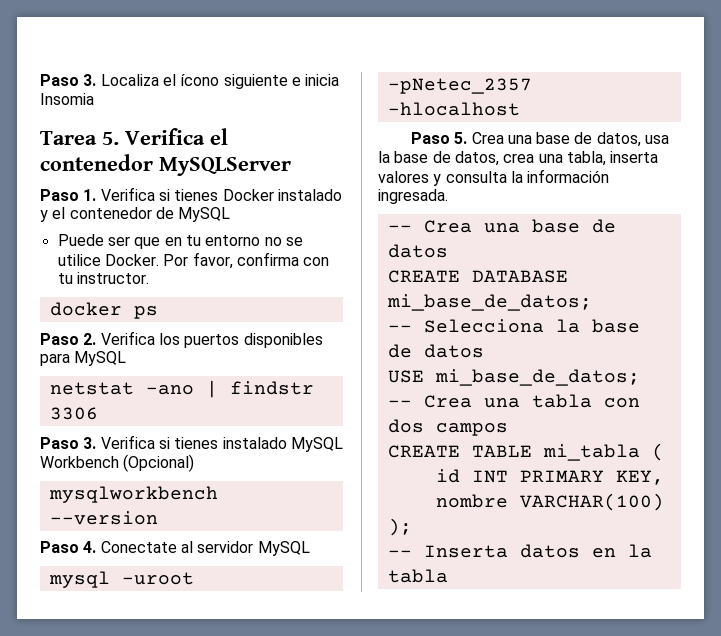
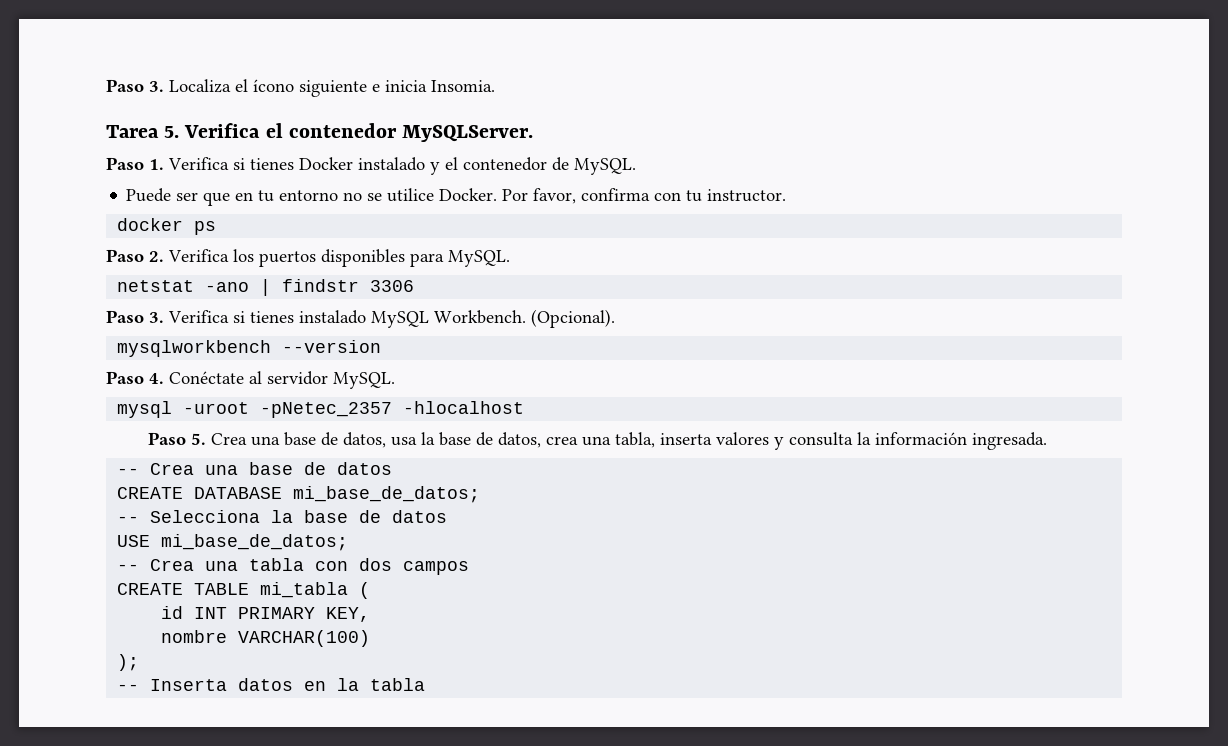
- Paso 3. Localiza el ícono siguiente e inicia Insomia
+ Paso 3. Localiza el ícono siguiente e inicia Insomia.
- Tarea 5. Verifica el contenedor MySQLServer
+ Tarea 5. Verifica el contenedor MySQLServer.
- Paso 1. Verifica si tienes Docker instalado y el contenedor de MySQL
+ Paso 1. Verifica si tienes Docker instalado y el contenedor de MySQL.
- Paso 2. Verifica los puertos disponibles para MySQL
+ Paso 2. Verifica los puertos disponibles para MySQL.
- Paso 3. Verifica si tienes instalado MySQL Workbench (Opcional)
+ Paso 3. Verifica si tienes instalado MySQL Workbench. (Opcional).
- Paso 4. Conectate al servidor MySQL
+ Paso 4. Conéctate al servidor MySQL.

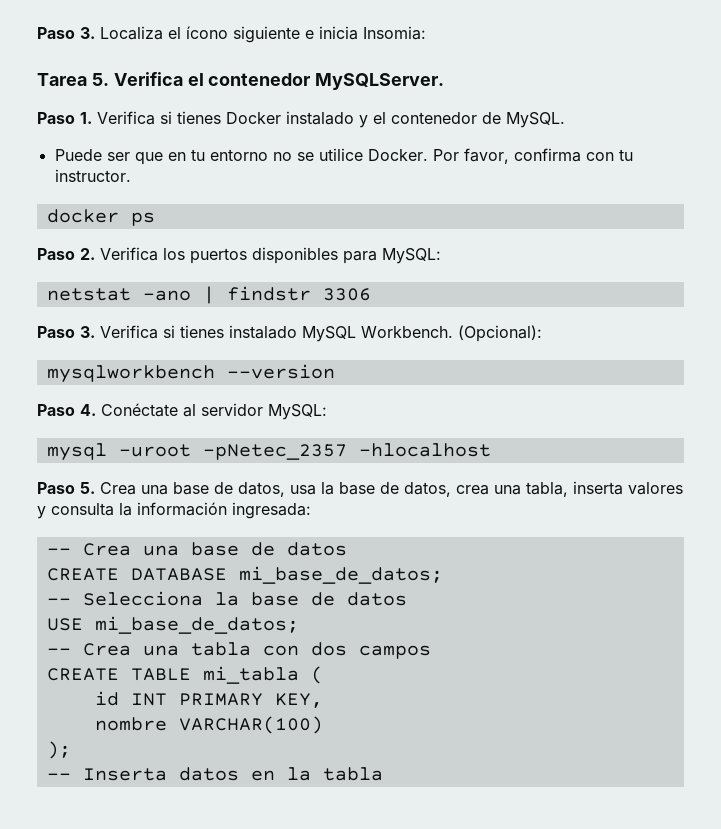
- Paso 3. Localiza el ícono siguiente e inicia Insomia.
+ Paso 3. Localiza el ícono siguiente e inicia Insomia:
- Paso 2. Verifica los puertos disponibles para MySQL.
+ Paso 2. Verifica los puertos disponibles para MySQL:
- (Opcional).
+ (Opcional):
- Paso 4. Conéctate al servidor MySQL.
+ Paso 4. Conéctate al servidor MySQL:
- Paso 5. Crea una base de datos, usa la base de datos, crea una tabla, inserta valores y consulta la información ingresada.
+ Paso 5. Crea una base de datos, usa la base de datos, crea una tabla, inserta valores y consulta la información ingresada:

